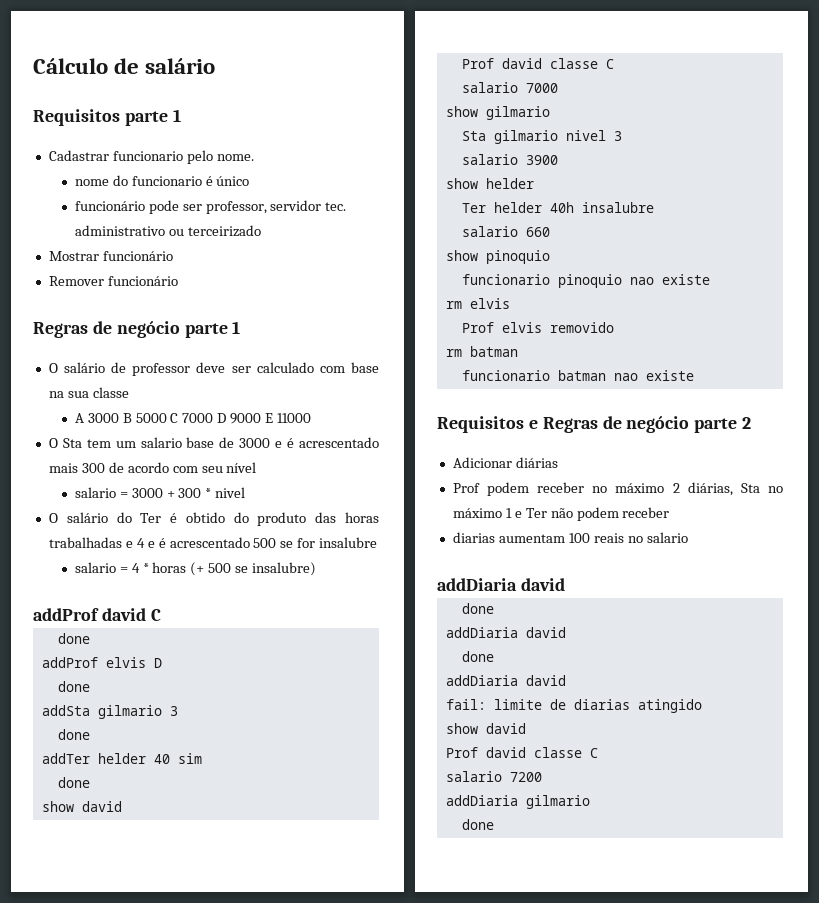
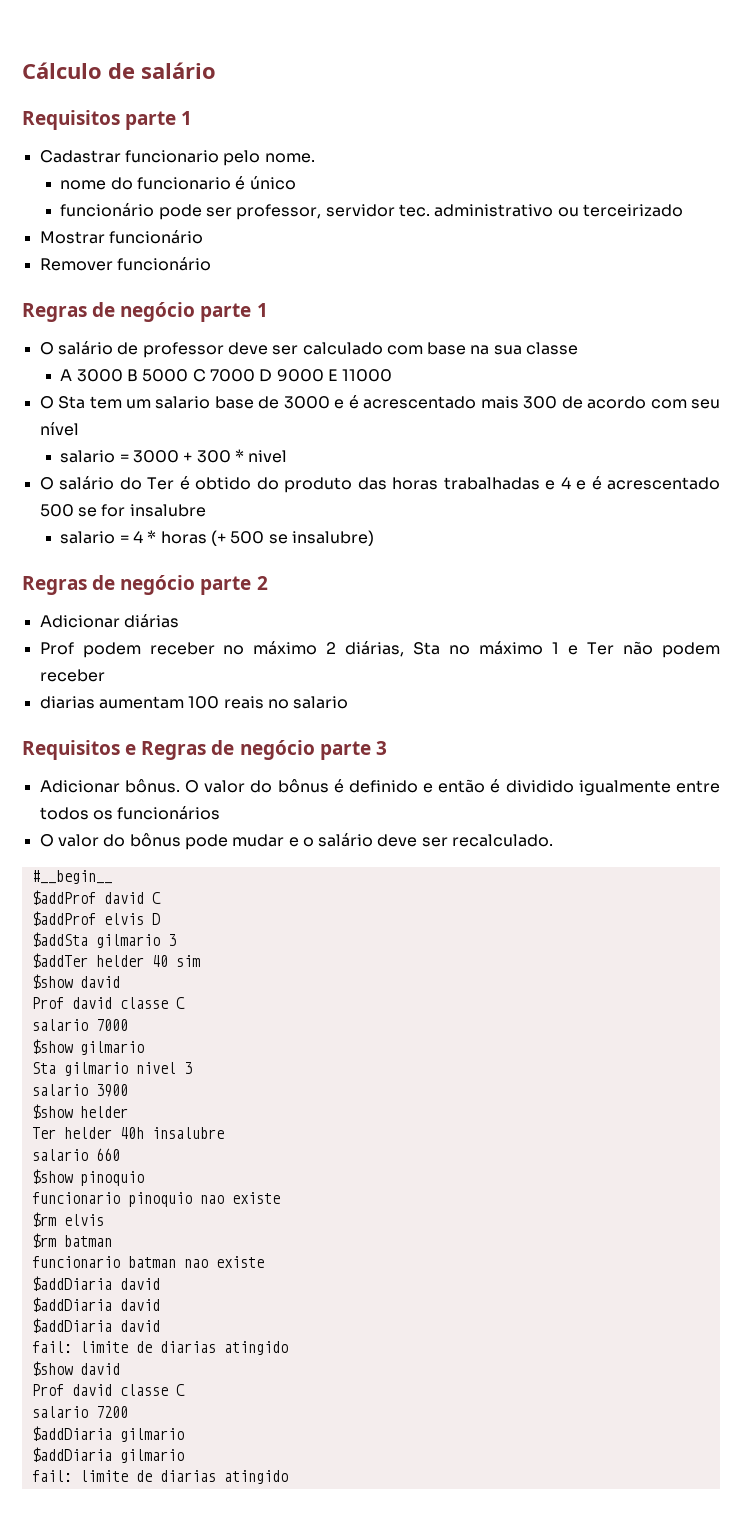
- addProf david C
- done
- addProf elvis D
- done
- addSta gilmario 3
- done
- addTer helder 40 sim
- done
- show david
- Prof david classe C
- salario 7000
- show gilmario
- Sta gilmario nivel 3
- salario 3900
- show helder
- Ter helder 40h insalubre
- salario 660
- show pinoquio
- funcionario pinoquio nao existe
- rm elvis
- Prof elvis removido
- rm batman
- funcionario batman nao existe
- Requisitos e Regras de negócio parte 2
+ Regras de negócio parte 2
  diarias aumentam 100 reais no salario
- addDiaria david
- done
- addDiaria david
- done
- addDiaria david
+ Requisitos e Regras de negócio parte 3
+ Adicionar bônus. O valor do bônus é definido e então é dividido igualmente entre todos os funcionários
+ O valor do bônus pode mudar e o salário deve ser recalculado.
+ #__begin__
+ $addProf david C
+ $addProf elvis D
+ $addSta gilmario 3
+ $addTer helder 40 sim
+ $show david
+ Prof david classe C
+ salario 7000
+ $show gilmario
+ Sta gilmario nivel 3
+ salario 3900
+ $show helder
+ Ter helder 40h insalubre
+ salario 660
+ $show pinoquio
+ funcionario pinoquio nao existe
+ $rm elvis
+ $rm batman
+ funcionario batman nao existe
+ $addDiaria david
+ $addDiaria david
+ $addDiaria david
  fail: limite de diarias atingido
- show david
+ $show david
  salario 7200
- addDiaria gilmario
- done
+ $addDiaria gilmario
+ $addDiaria gilmario
+ fail: limite de diarias atingido

